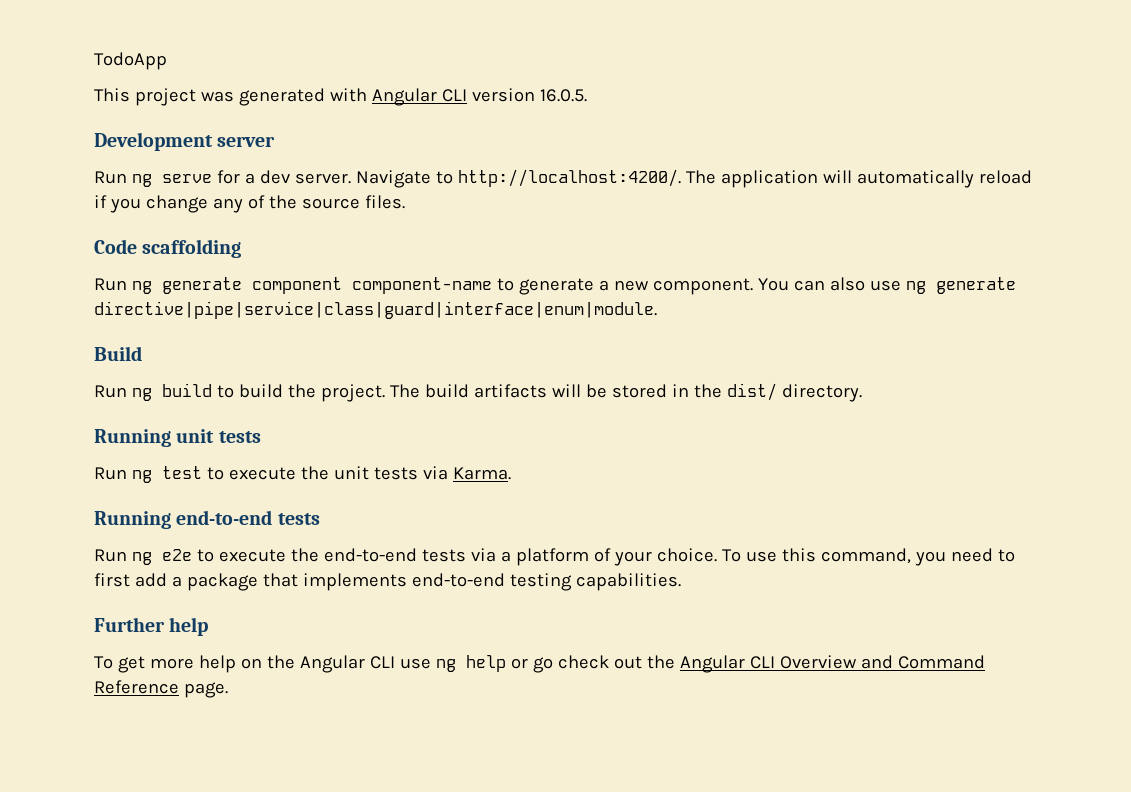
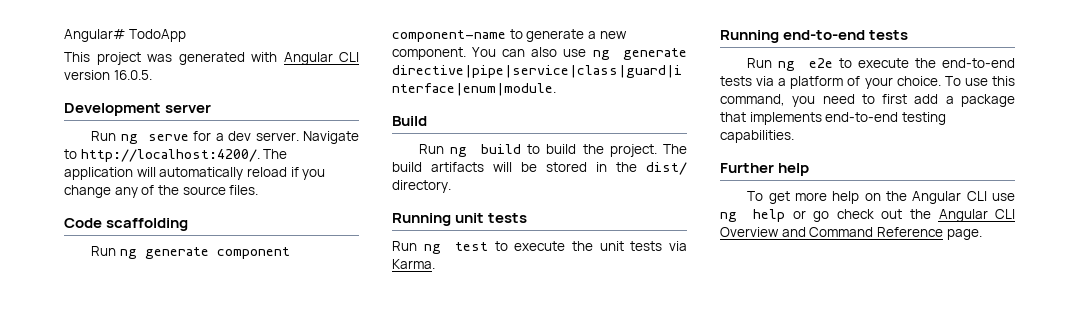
- TodoApp
+ Angular# TodoApp

